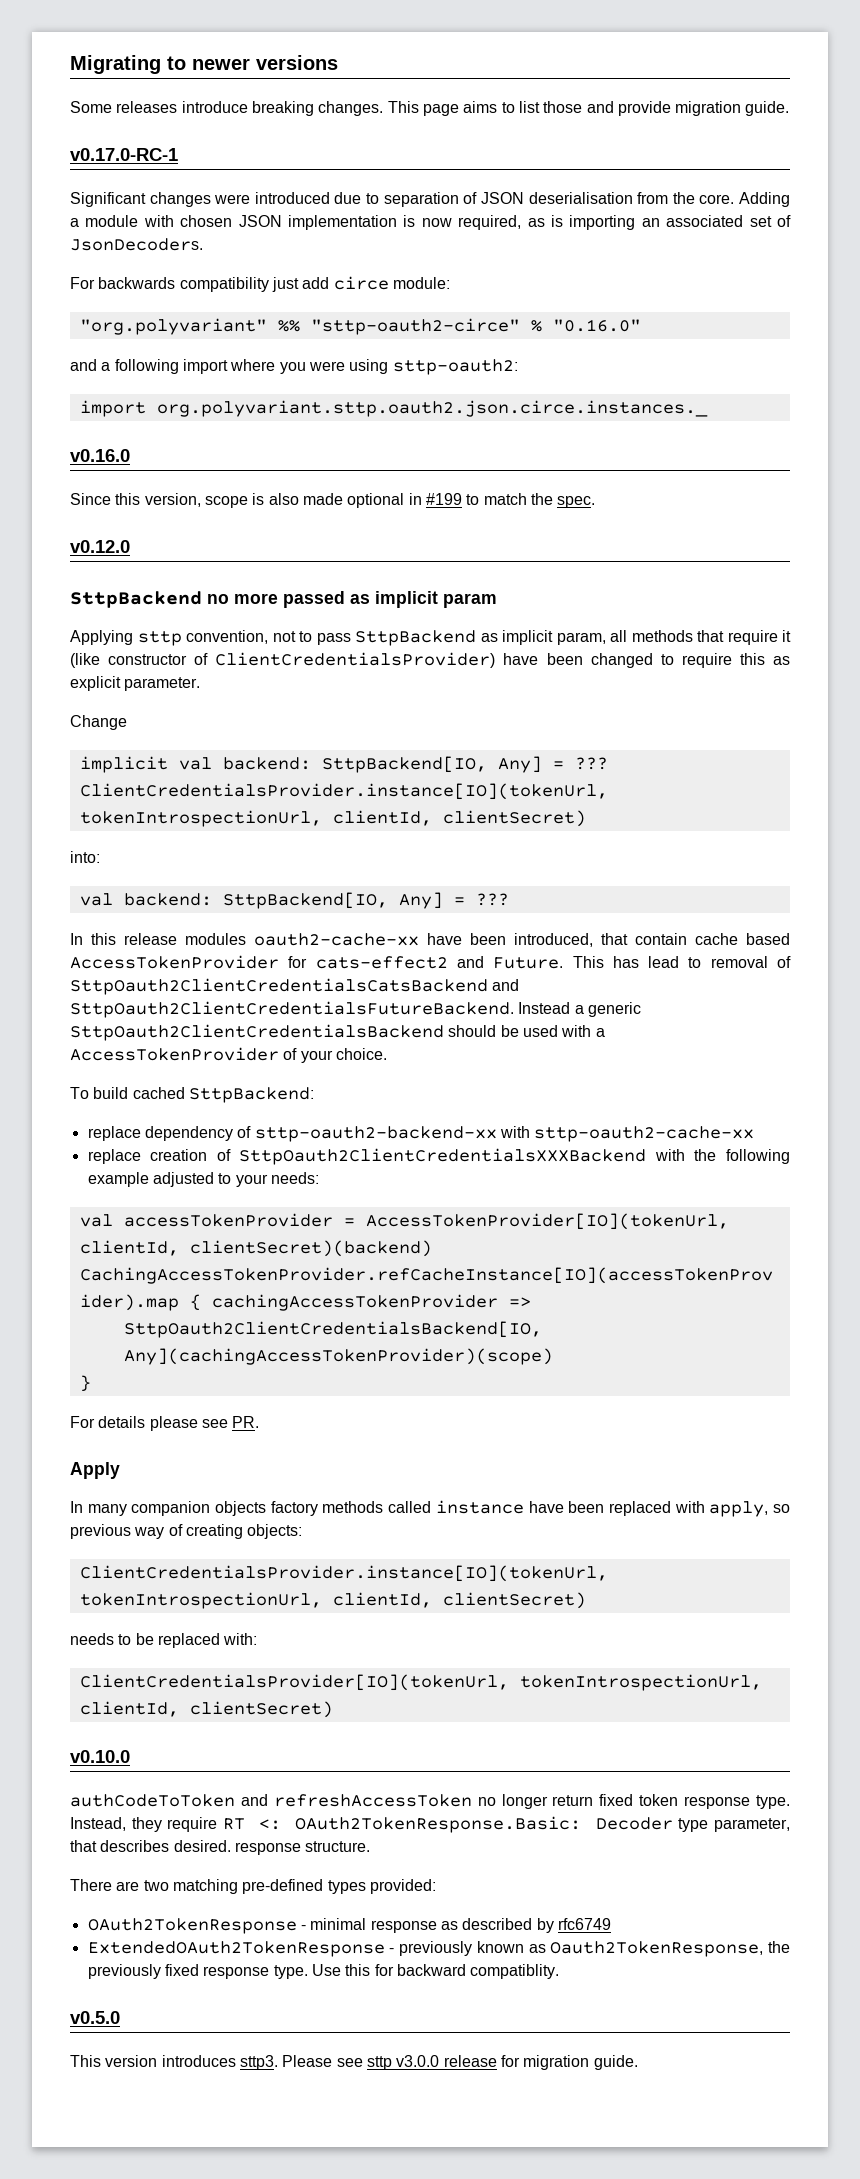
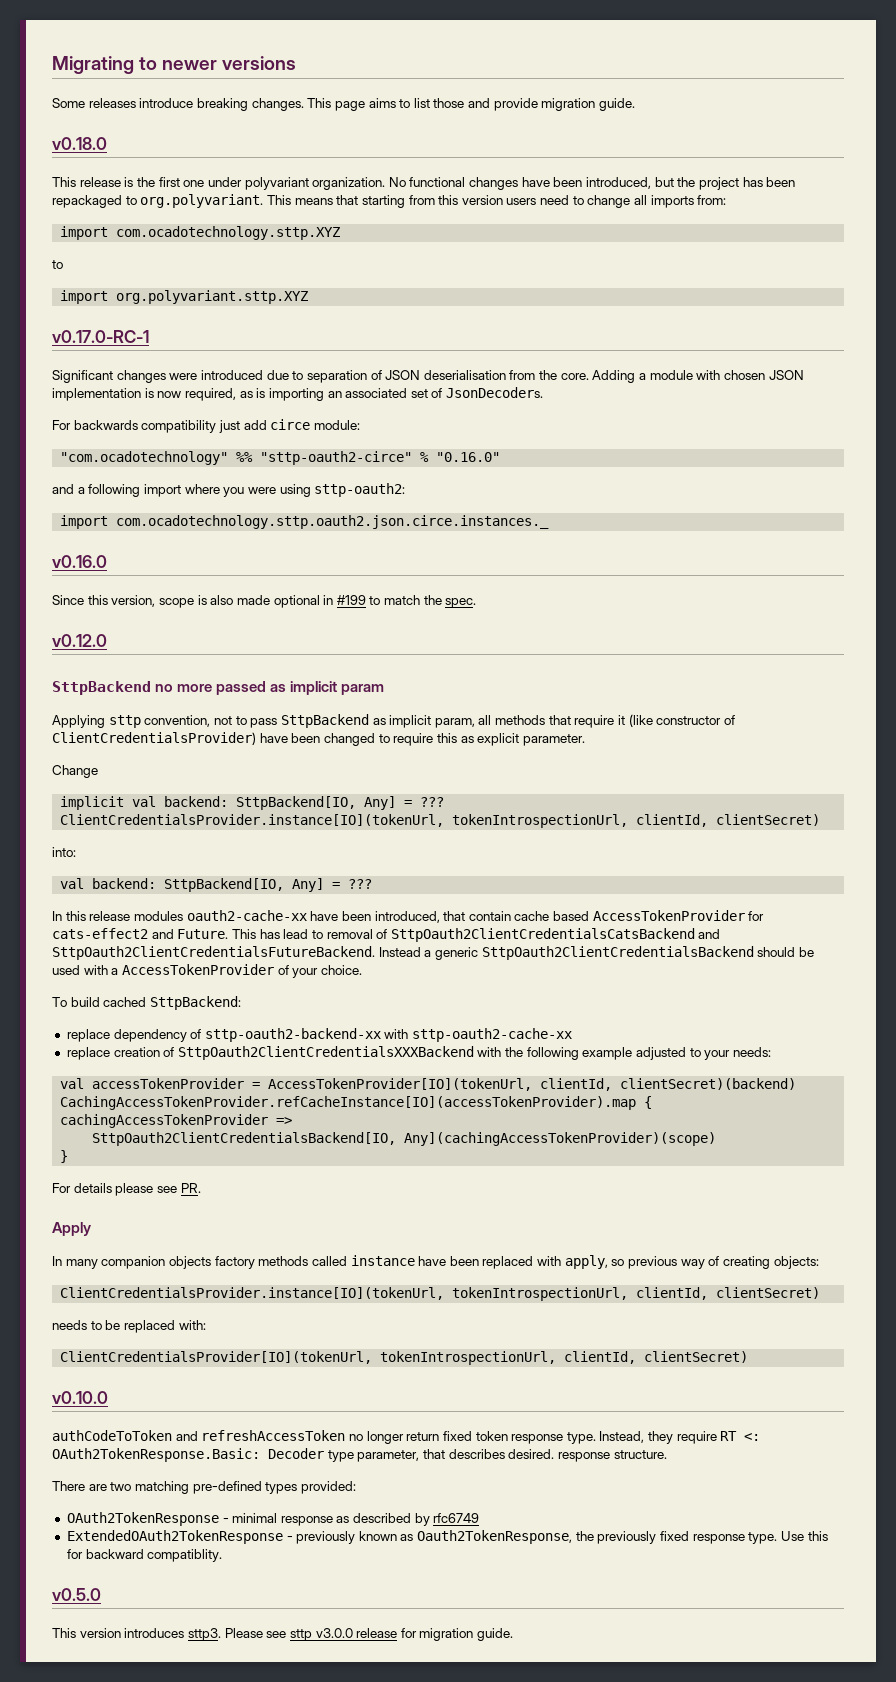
+ v0.18.0
+ This release is the first one under polyvariant organization. No functional changes have been introduced, but the project has been repackaged to org.polyvariant. This means that starting from this version users need to change all imports from:
+ import com.ocadotechnology.sttp.XYZ
+ to
+ import org.polyvariant.sttp.XYZ
- "org.polyvariant" %% "sttp-oauth2-circe" % "0.16.0"
+ "com.ocadotechnology" %% "sttp-oauth2-circe" % "0.16.0"
- import org.polyvariant.sttp.oauth2.json.circe.instances._
+ import com.ocadotechnology.sttp.oauth2.json.circe.instances._

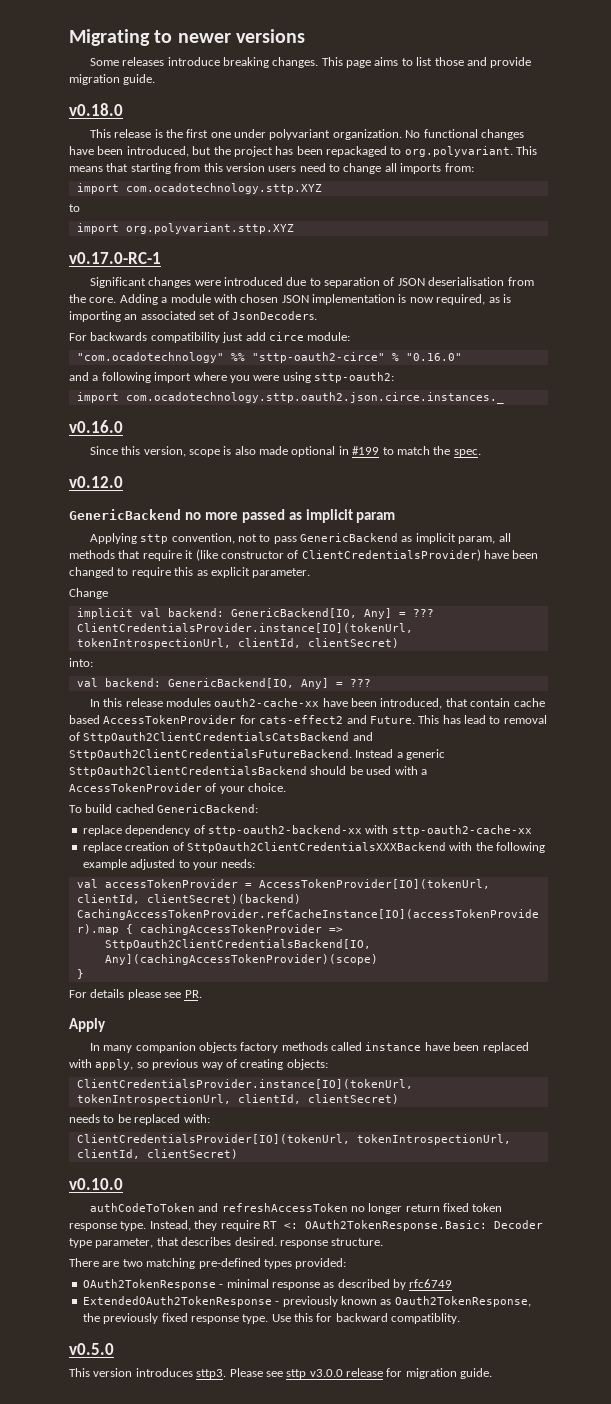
- SttpBackend no more passed as implicit param
+ GenericBackend no more passed as implicit param
- Applying sttp convention, not to pass SttpBackend as implicit param, all methods that require it (like constructor of ClientCredentialsProvider) have been changed to require this as explicit parameter.
+ Applying sttp convention, not to pass GenericBackend as implicit param, all methods that require it (like constructor of ClientCredentialsProvider) have been changed to require this as explicit parameter.
- implicit val backend: SttpBackend[IO, Any] = ???
+ implicit val backend: GenericBackend[IO, Any] = ???
  into:
- val backend: SttpBackend[IO, Any] = ???
+ val backend: GenericBackend[IO, Any] = ???
- To build cached SttpBackend:
+ To build cached GenericBackend:

